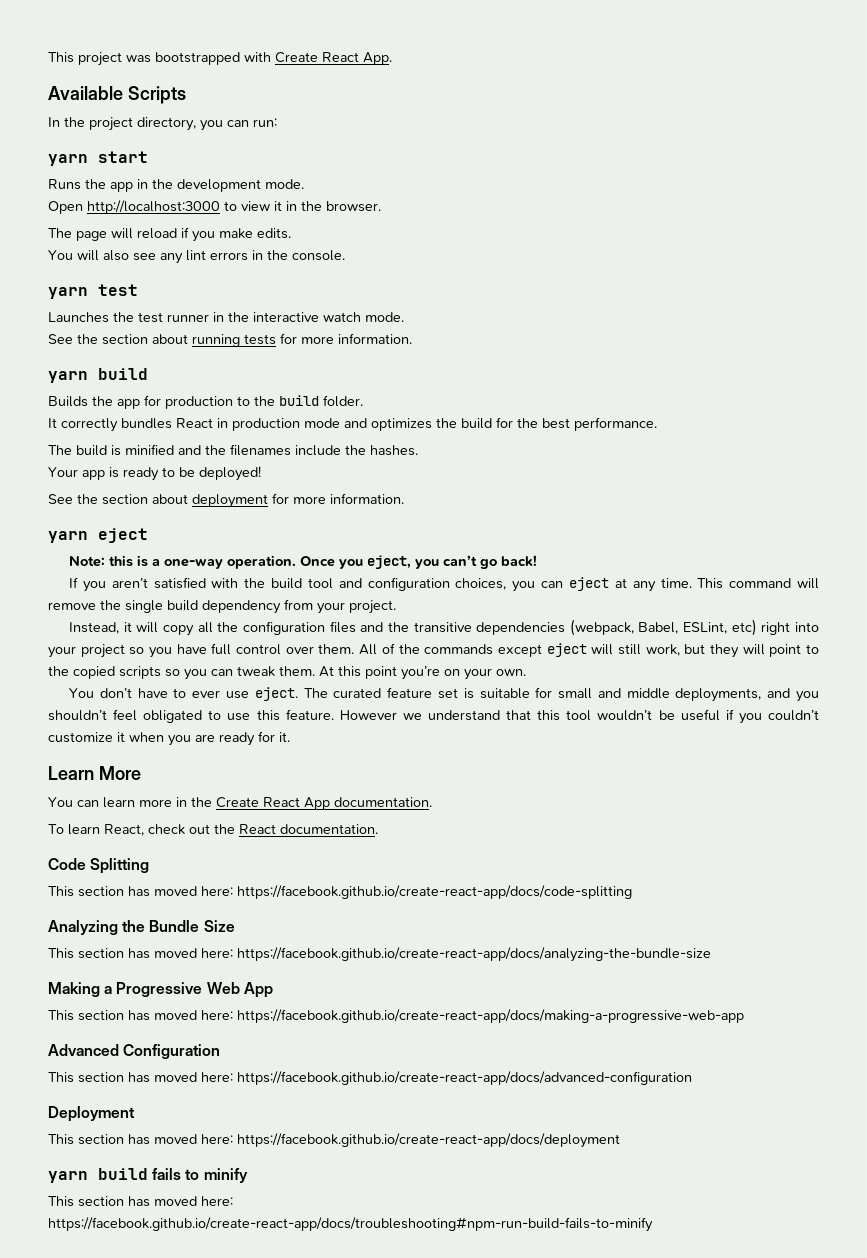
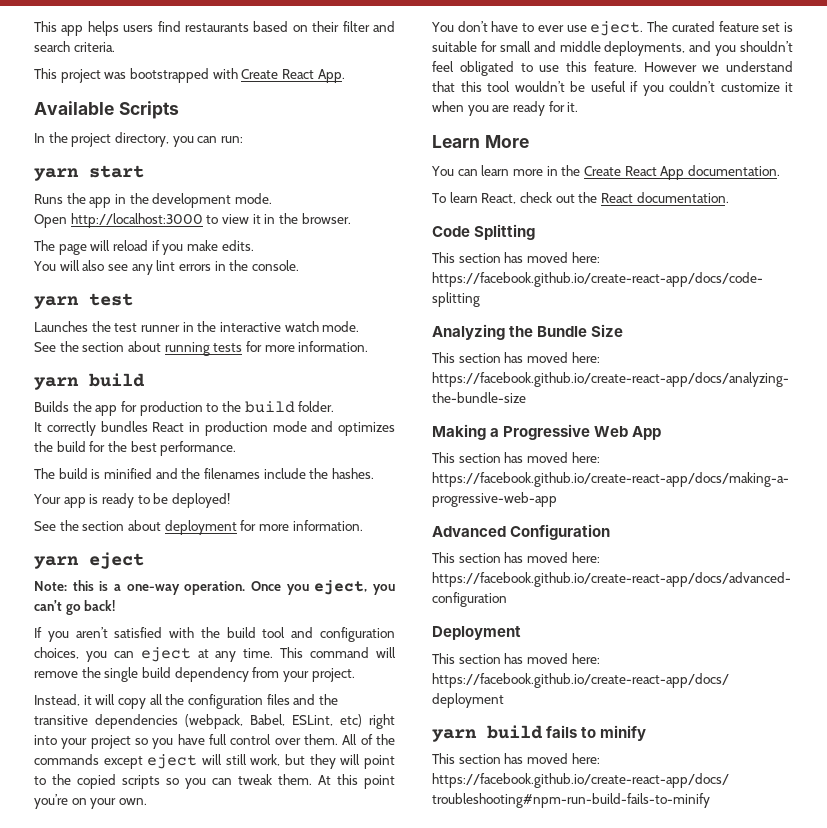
+ This app helps users find restaurants based on their filter and search criteria.

